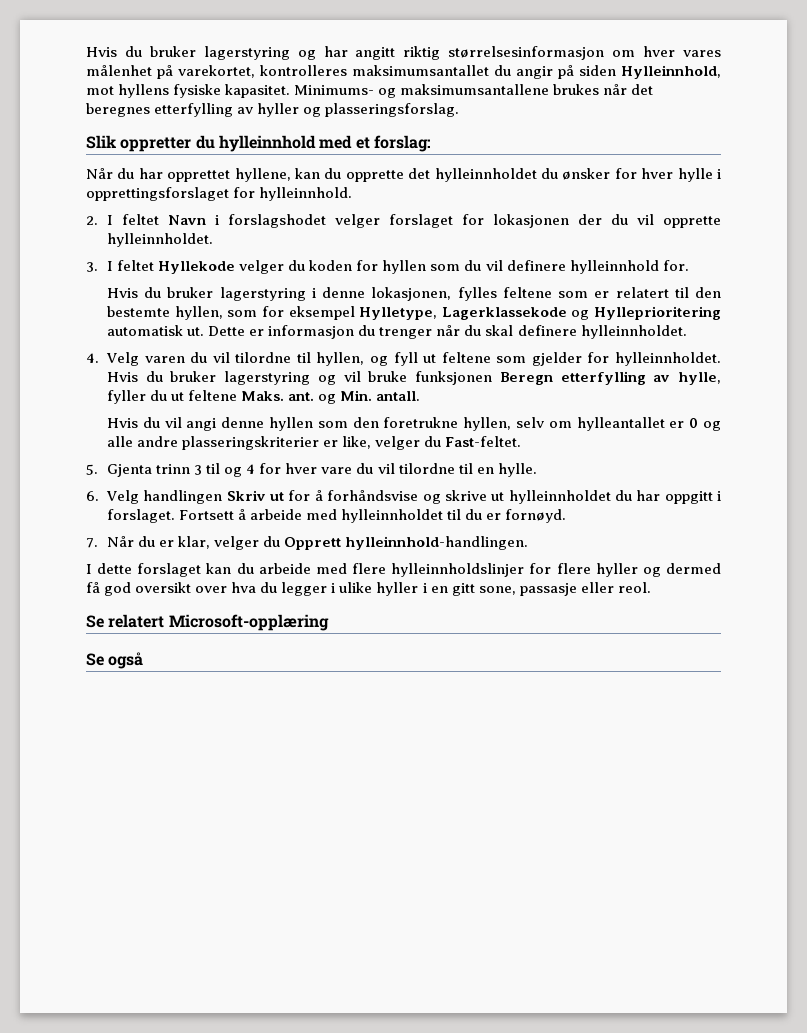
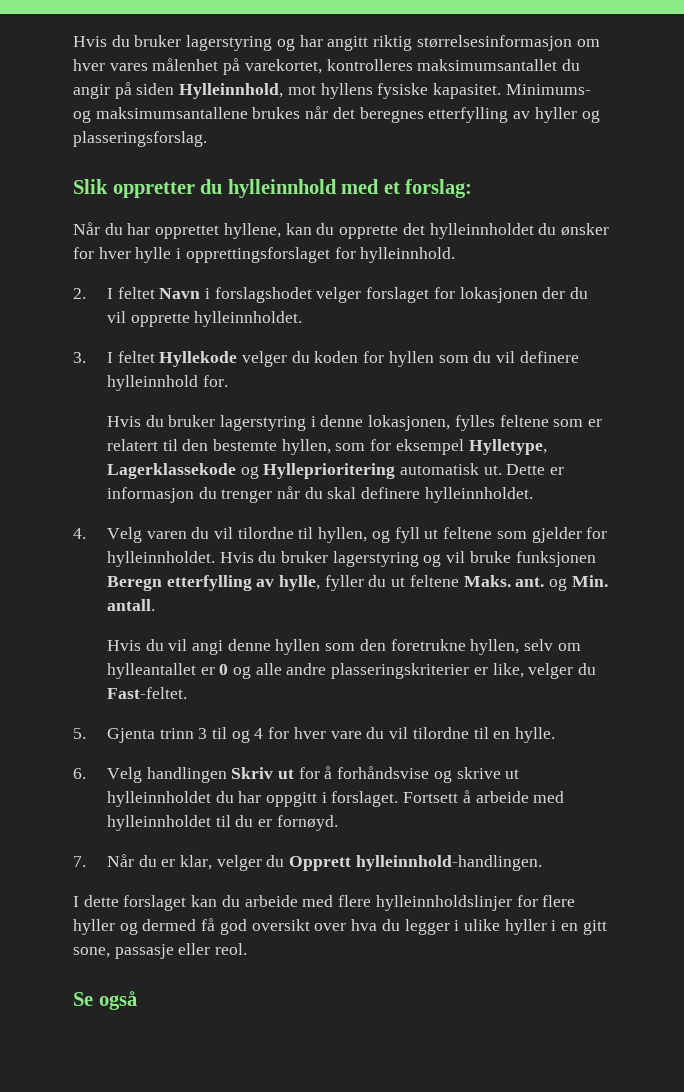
- Se relatert Microsoft-opplæring

